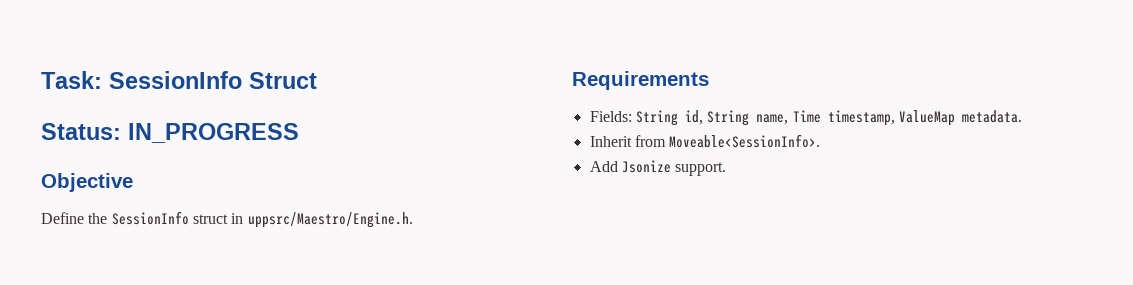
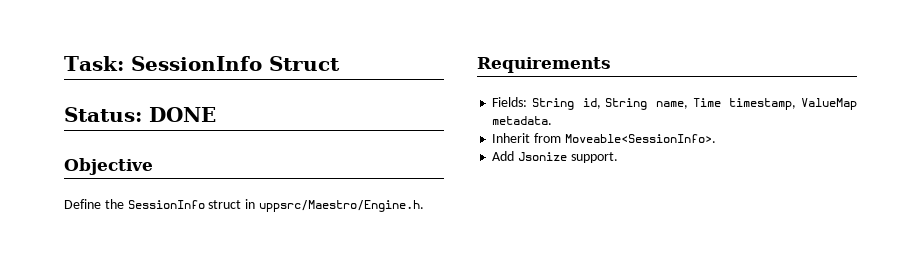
- Status: IN_PROGRESS
+ Status: DONE

